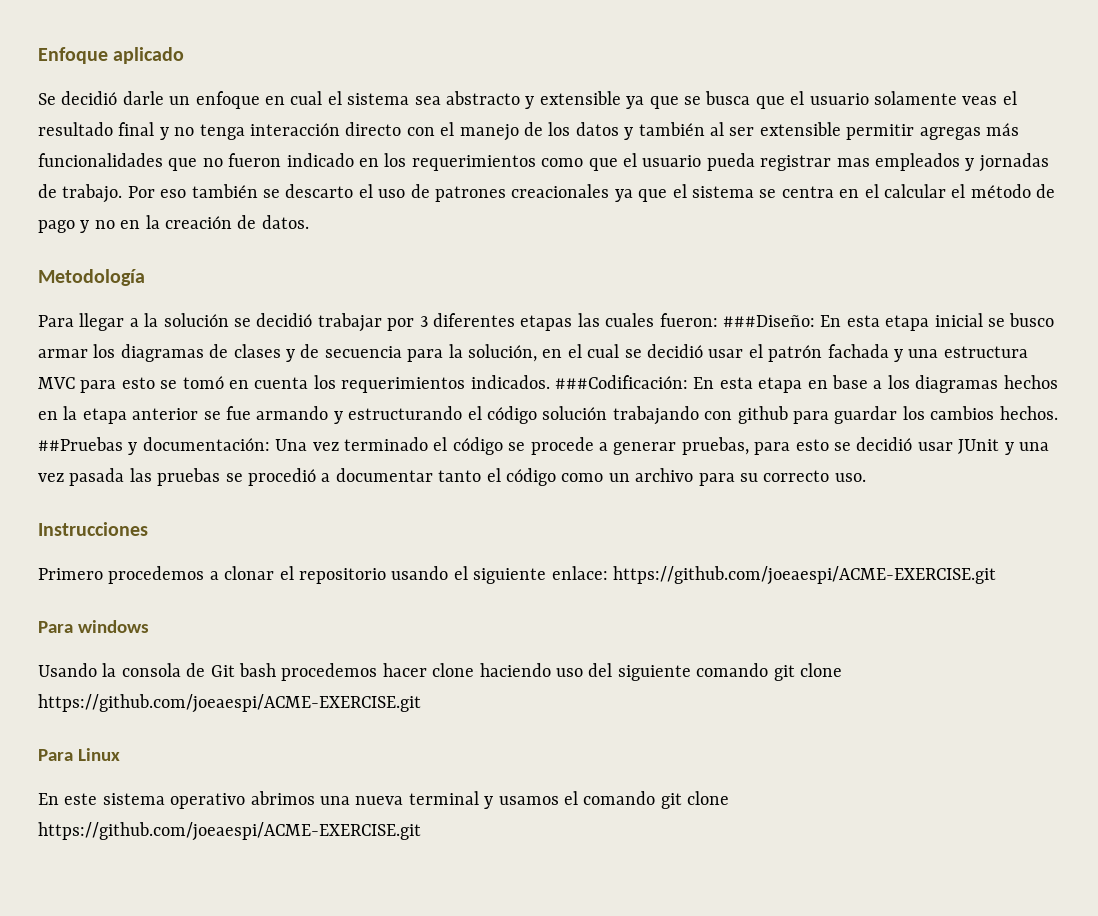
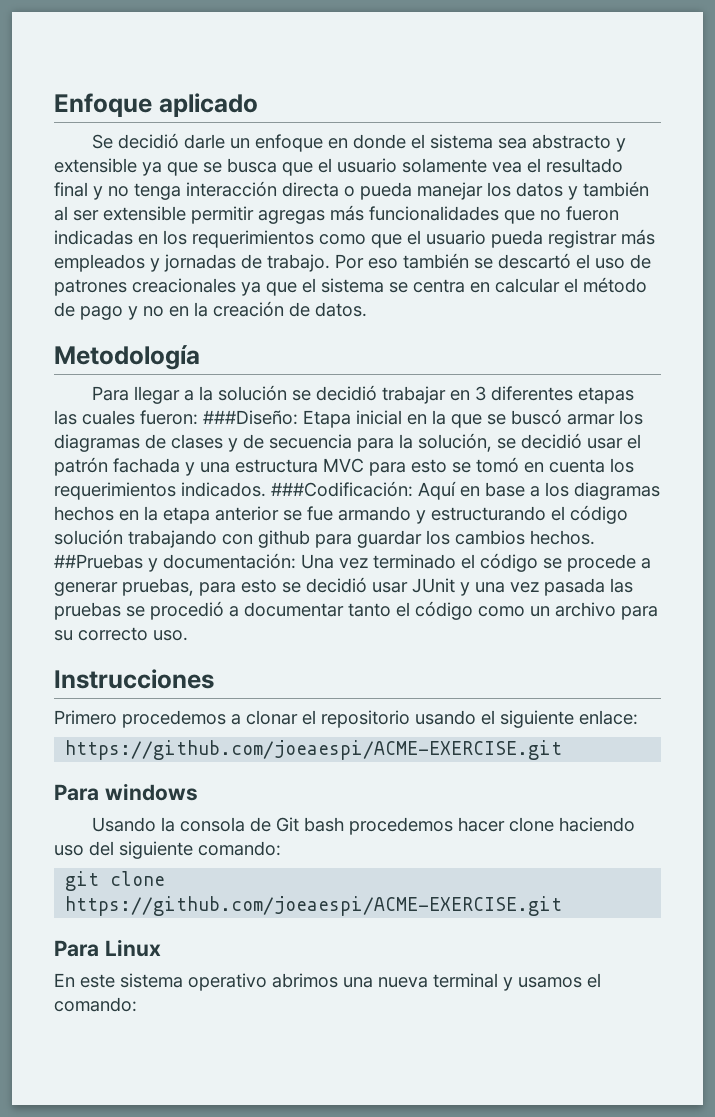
- Se decidió darle un enfoque en cual el sistema sea abstracto y extensible ya que se busca que el usuario solamente veas el resultado final y no tenga interacción directo con el manejo de los datos y también al ser extensible permitir agregas más funcionalidades que no fueron indicado en los requerimientos como que el usuario pueda registrar mas empleados y jornadas de trabajo.
+ Se decidió darle un enfoque en donde el sistema sea abstracto y extensible ya que se busca que el usuario solamente vea el resultado final y no tenga interacción directa o pueda manejar los datos y también al ser extensible permitir agregas más funcionalidades que no fueron indicadas en los requerimientos como que el usuario pueda registrar más empleados y jornadas de trabajo.
- Por eso también se descarto el uso de patrones creacionales ya que el sistema se centra en el calcular el método de pago y no en la creación de datos.
+ Por eso también se descartó el uso de patrones creacionales ya que el sistema se centra en calcular el método de pago y no en la creación de datos.
- Para llegar a la solución se decidió trabajar por 3 diferentes etapas las cuales fueron: ###Diseño: En esta etapa inicial se busco armar los diagramas de clases y de secuencia para la solución, en el cual se decidió usar el patrón fachada y una estructura MVC para esto se tomó en cuenta los requerimientos indicados.
+ Para llegar a la solución se decidió trabajar en 3 diferentes etapas las cuales fueron: ###Diseño: Etapa inicial en la que se buscó armar los diagramas de clases y de secuencia para la solución, se decidió usar el patrón fachada y una estructura MVC para esto se tomó en cuenta los requerimientos indicados.
- ###Codificación: En esta etapa en base a los diagramas hechos en la etapa anterior se fue armando y estructurando el código solución trabajando con github para guardar los cambios hechos.
+ ###Codificación: Aquí en base a los diagramas hechos en la etapa anterior se fue armando y estructurando el código solución trabajando con github para guardar los cambios hechos.
- Primero procedemos a clonar el repositorio usando el siguiente enlace: https://github.com/joeaespi/ACME-EXERCISE.git
+ Primero procedemos a clonar el repositorio usando el siguiente enlace:
+ https://github.com/joeaespi/ACME-EXERCISE.git
- Usando la consola de Git bash procedemos hacer clone haciendo uso del siguiente comando git clone https://github.com/joeaespi/ACME-EXERCISE.git
+ Usando la consola de Git bash procedemos hacer clone haciendo uso del siguiente comando:
+ git clone https://github.com/joeaespi/ACME-EXERCISE.git
- En este sistema operativo abrimos una nueva terminal y usamos el comando git clone https://github.com/joeaespi/ACME-EXERCISE.git
+ En este sistema operativo abrimos una nueva terminal y usamos el comando:

